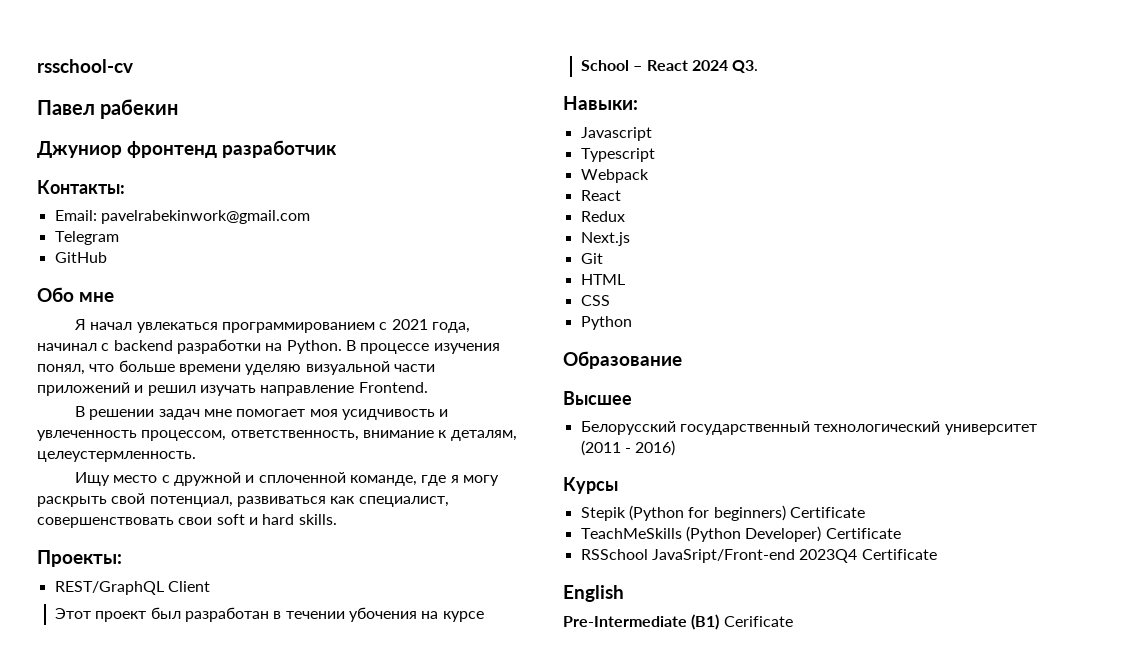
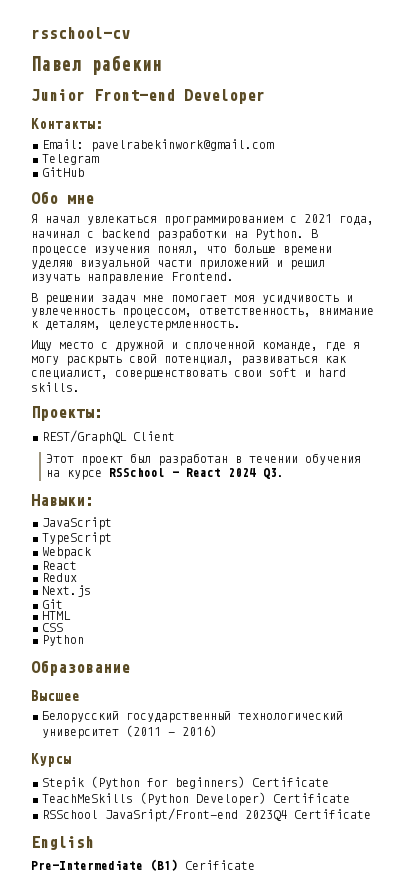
- Джуниор фронтенд разработчик
+ Junior Front-end Developer
- Этот проект был разработан в течении убочения на курсе School – React 2024 Q3.
+ Этот проект был разработан в течении обучения на курсе RSSchool – React 2024 Q3.
- Javascript
- Typescript
+ JavaScript
+ TypeScript

